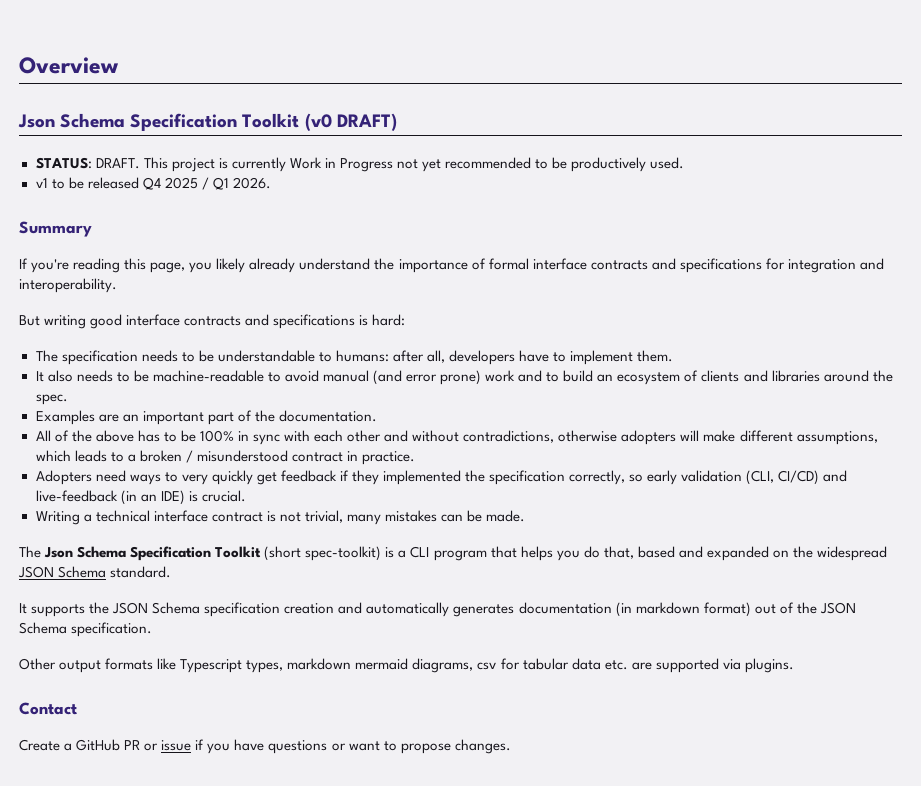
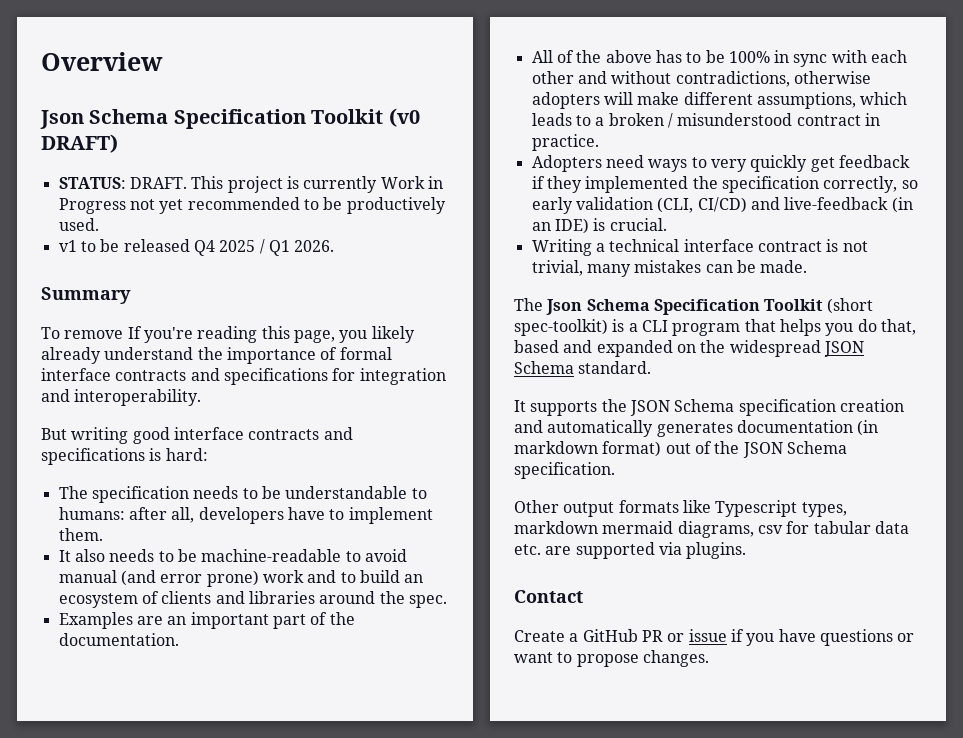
- If you're reading this page, you likely already understand the importance of formal interface contracts and specifications for integration and interoperability.
+ To remove If you're reading this page, you likely already understand the importance of formal interface contracts and specifications for integration and interoperability.

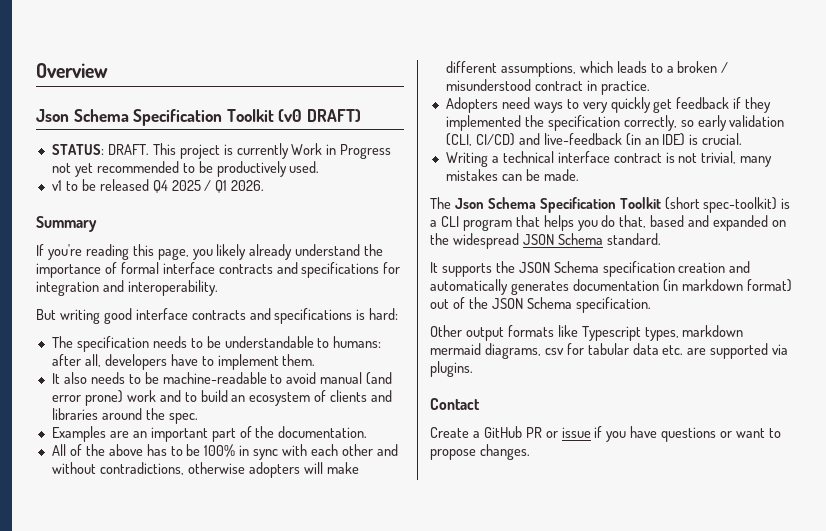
- To remove If you're reading this page, you likely already understand the importance of formal interface contracts and specifications for integration and interoperability.
+ If you're reading this page, you likely already understand the importance of formal interface contracts and specifications for integration and interoperability.

